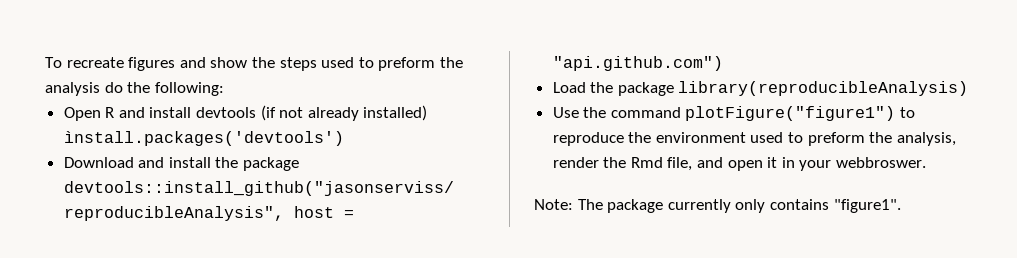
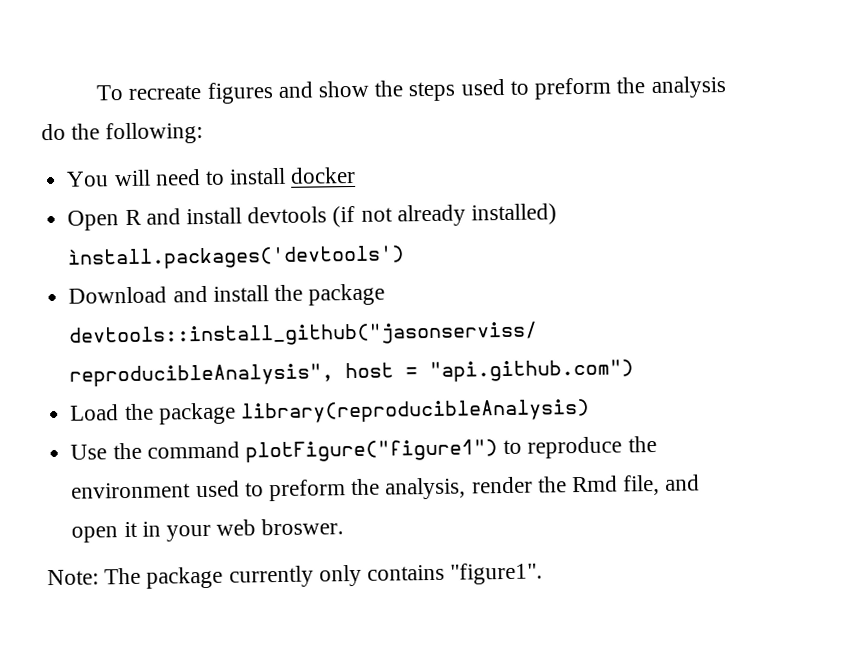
+ You will need to install docker
- Use the command plotFigure("figure1") to reproduce the environment used to preform the analysis, render the Rmd file, and open it in your webbroswer.
+ Use the command plotFigure("figure1") to reproduce the environment used to preform the analysis, render the Rmd file, and open it in your web broswer.

